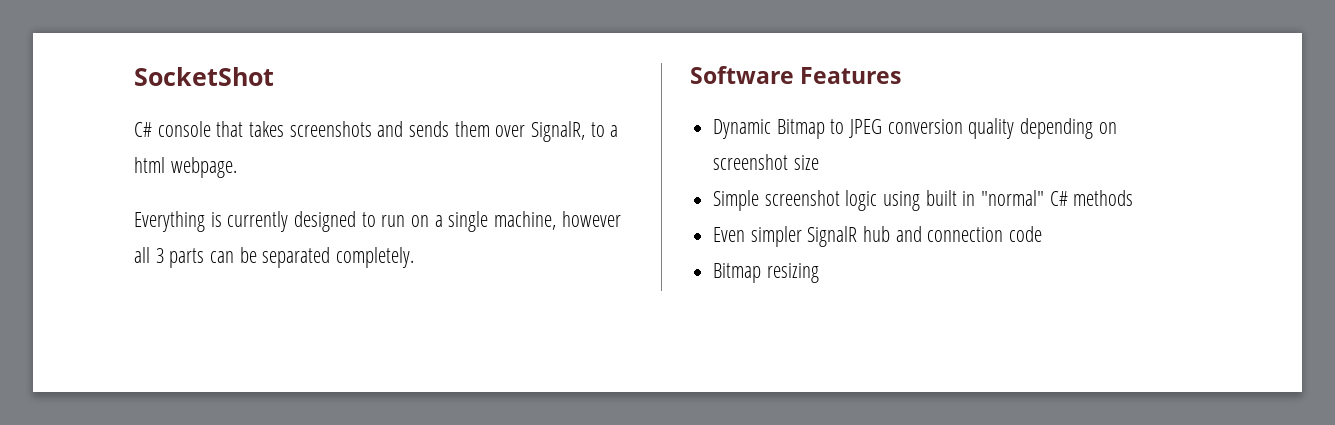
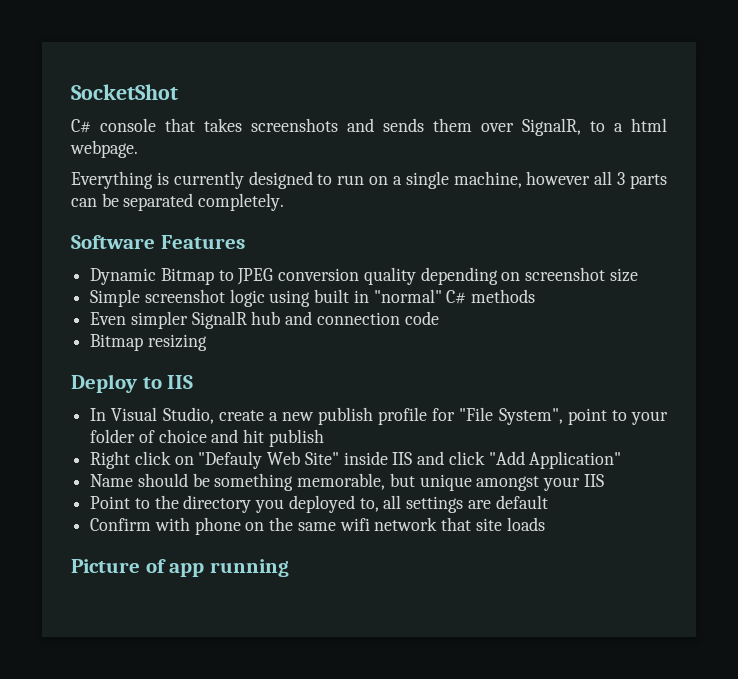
+ Deploy to IIS
+ In Visual Studio, create a new publish profile for "File System", point to your folder of choice and hit publish
+ Right click on "Defauly Web Site" inside IIS and click "Add Application"
+ Name should be something memorable, but unique amongst your IIS
+ Point to the directory you deployed to, all settings are default
+ Confirm with phone on the same wifi network that site loads
+ Picture of app running

